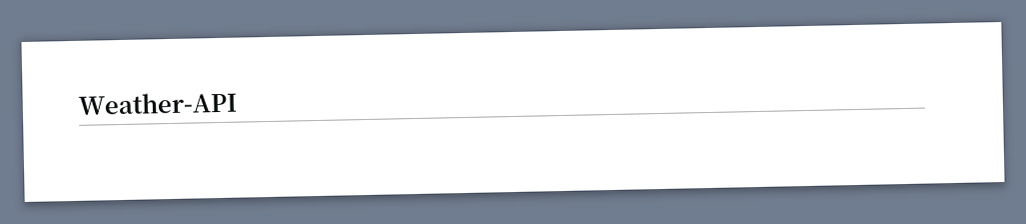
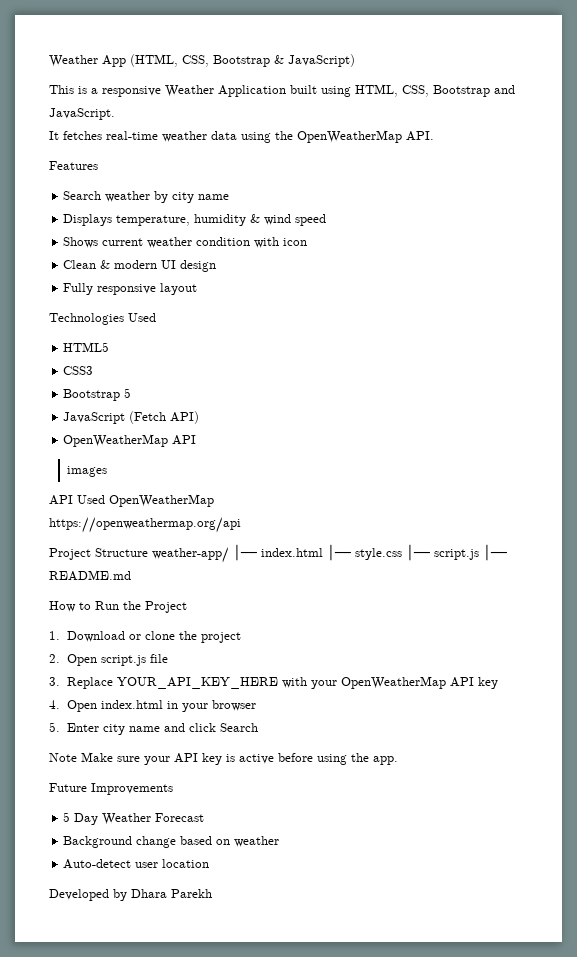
- Weather-API
+ Weather App (HTML, CSS, Bootstrap & JavaScript)
+ This is a responsive Weather Application built using HTML, CSS, Bootstrap and JavaScript.
+ It fetches real-time weather data using the OpenWeatherMap API.
+ Features
+ Search weather by city name
+ Displays temperature, humidity & wind speed
+ Shows current weather condition with icon
+ Clean & modern UI design
+ Fully responsive layout
+ Technologies Used
+ HTML5
+ CSS3
+ Bootstrap 5
+ JavaScript (Fetch API)
+ OpenWeatherMap API
+ images
+ API Used OpenWeatherMap
+ https://openweathermap.org/api
+ Project Structure weather-app/ │── index.html │── style.css │── script.js │── README.md
+ How to Run the Project
+ 1. Download or clone the project
+ 2. Open script.js file
+ 3. Replace YOUR_API_KEY_HERE with your OpenWeatherMap API key
+ 4. Open index.html in your browser
+ 5. Enter city name and click Search
+ Note Make sure your API key is active before using the app.
+ Future Improvements
+ 5 Day Weather Forecast
+ Background change based on weather
+ Auto-detect user location
+ Developed by Dhara Parekh

